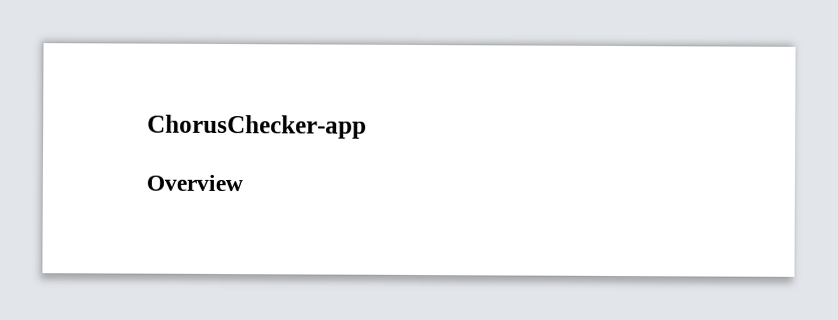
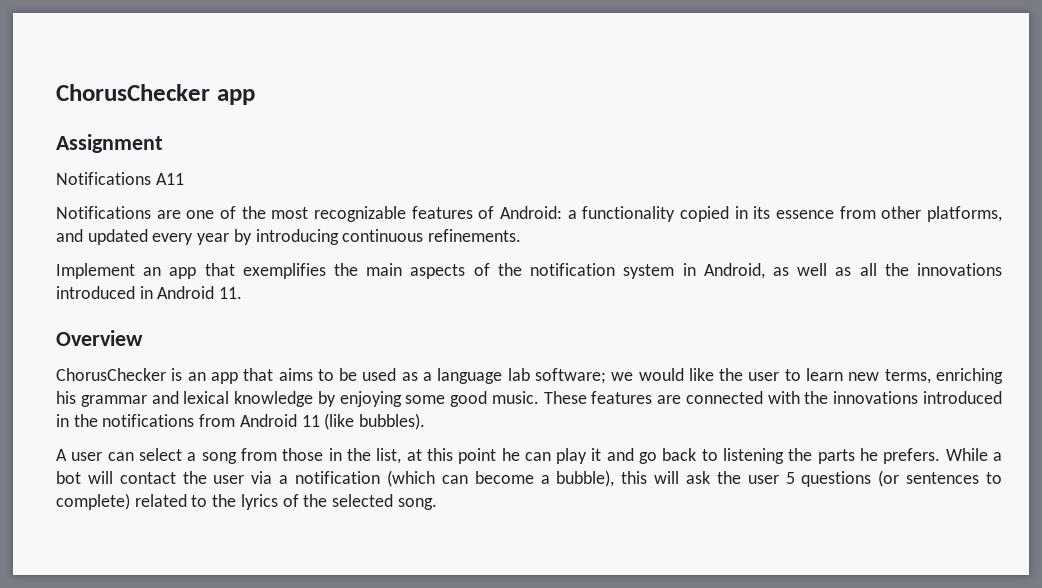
- ChorusChecker-app
+ ChorusChecker app
+ Assignment
+ Notifications A11
+ Notifications are one of the most recognizable features of Android: a functionality copied in its essence from other platforms, and updated every year by introducing continuous refinements.
+ Implement an app that exemplifies the main aspects of the notification system in Android, as well as all the innovations introduced in Android 11.
  Overview
+ ChorusChecker is an app that aims to be used as a language lab software; we would like the user to learn new terms, enriching his grammar and lexical knowledge by enjoying some good music. These features are connected with the innovations introduced in the notifications from Android 11 (like bubbles).
+ A user can select a song from those in the list, at this point he can play it and go back to listening the parts he prefers. While a bot will contact the user via a notification (which can become a bubble), this will ask the user 5 questions (or sentences to complete) related to the lyrics of the selected song.

